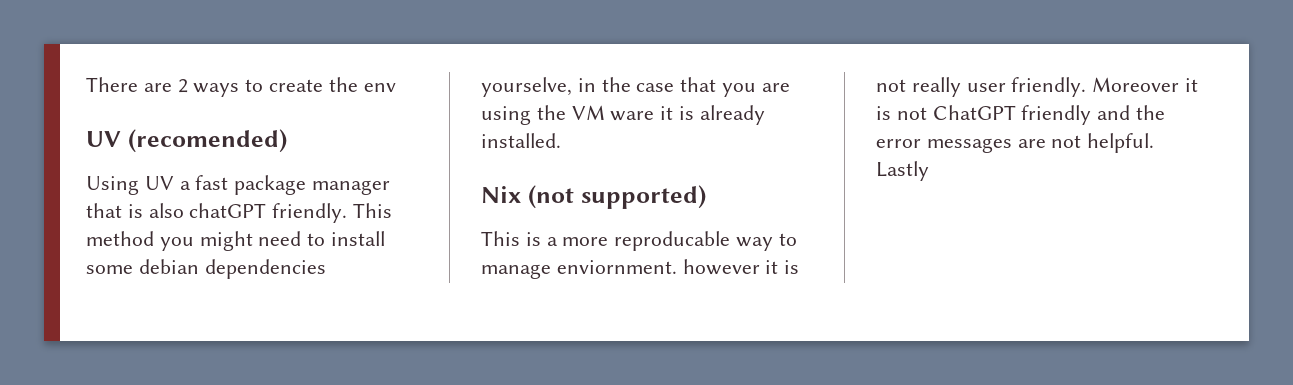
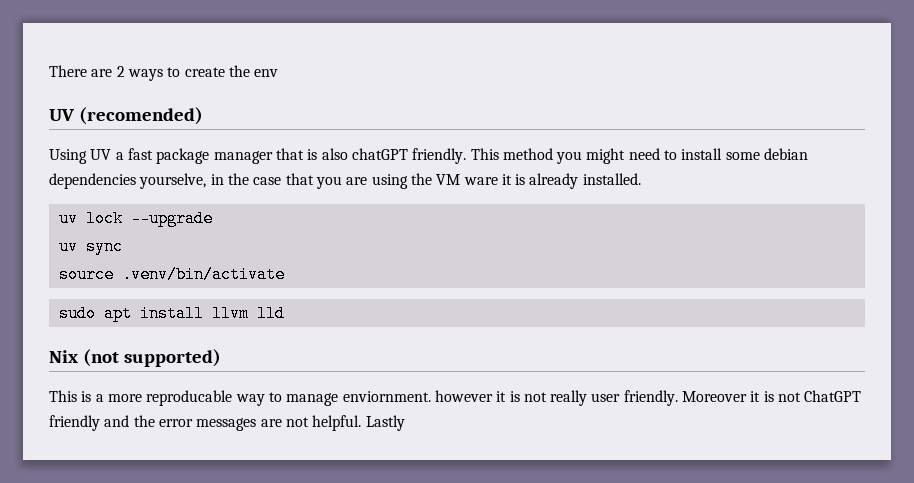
+ uv lock --upgrade
+ uv sync
+ source .venv/bin/activate
+ sudo apt install llvm lld

